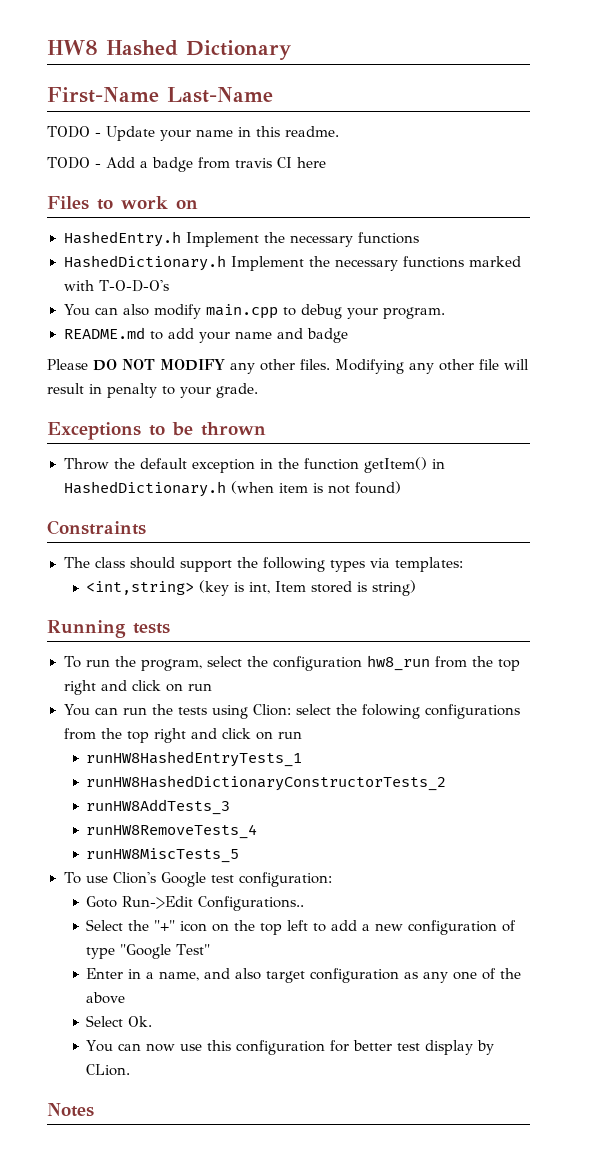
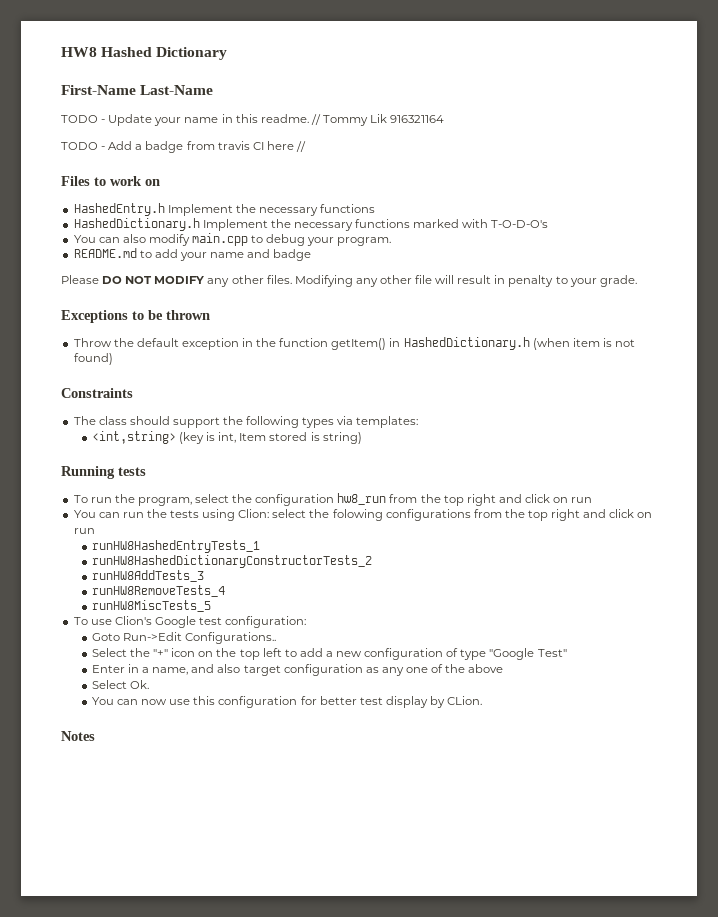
+ // Tommy Lik 916321164
- TODO - Add a badge from travis CI here
+ TODO - Add a badge from travis CI here //

